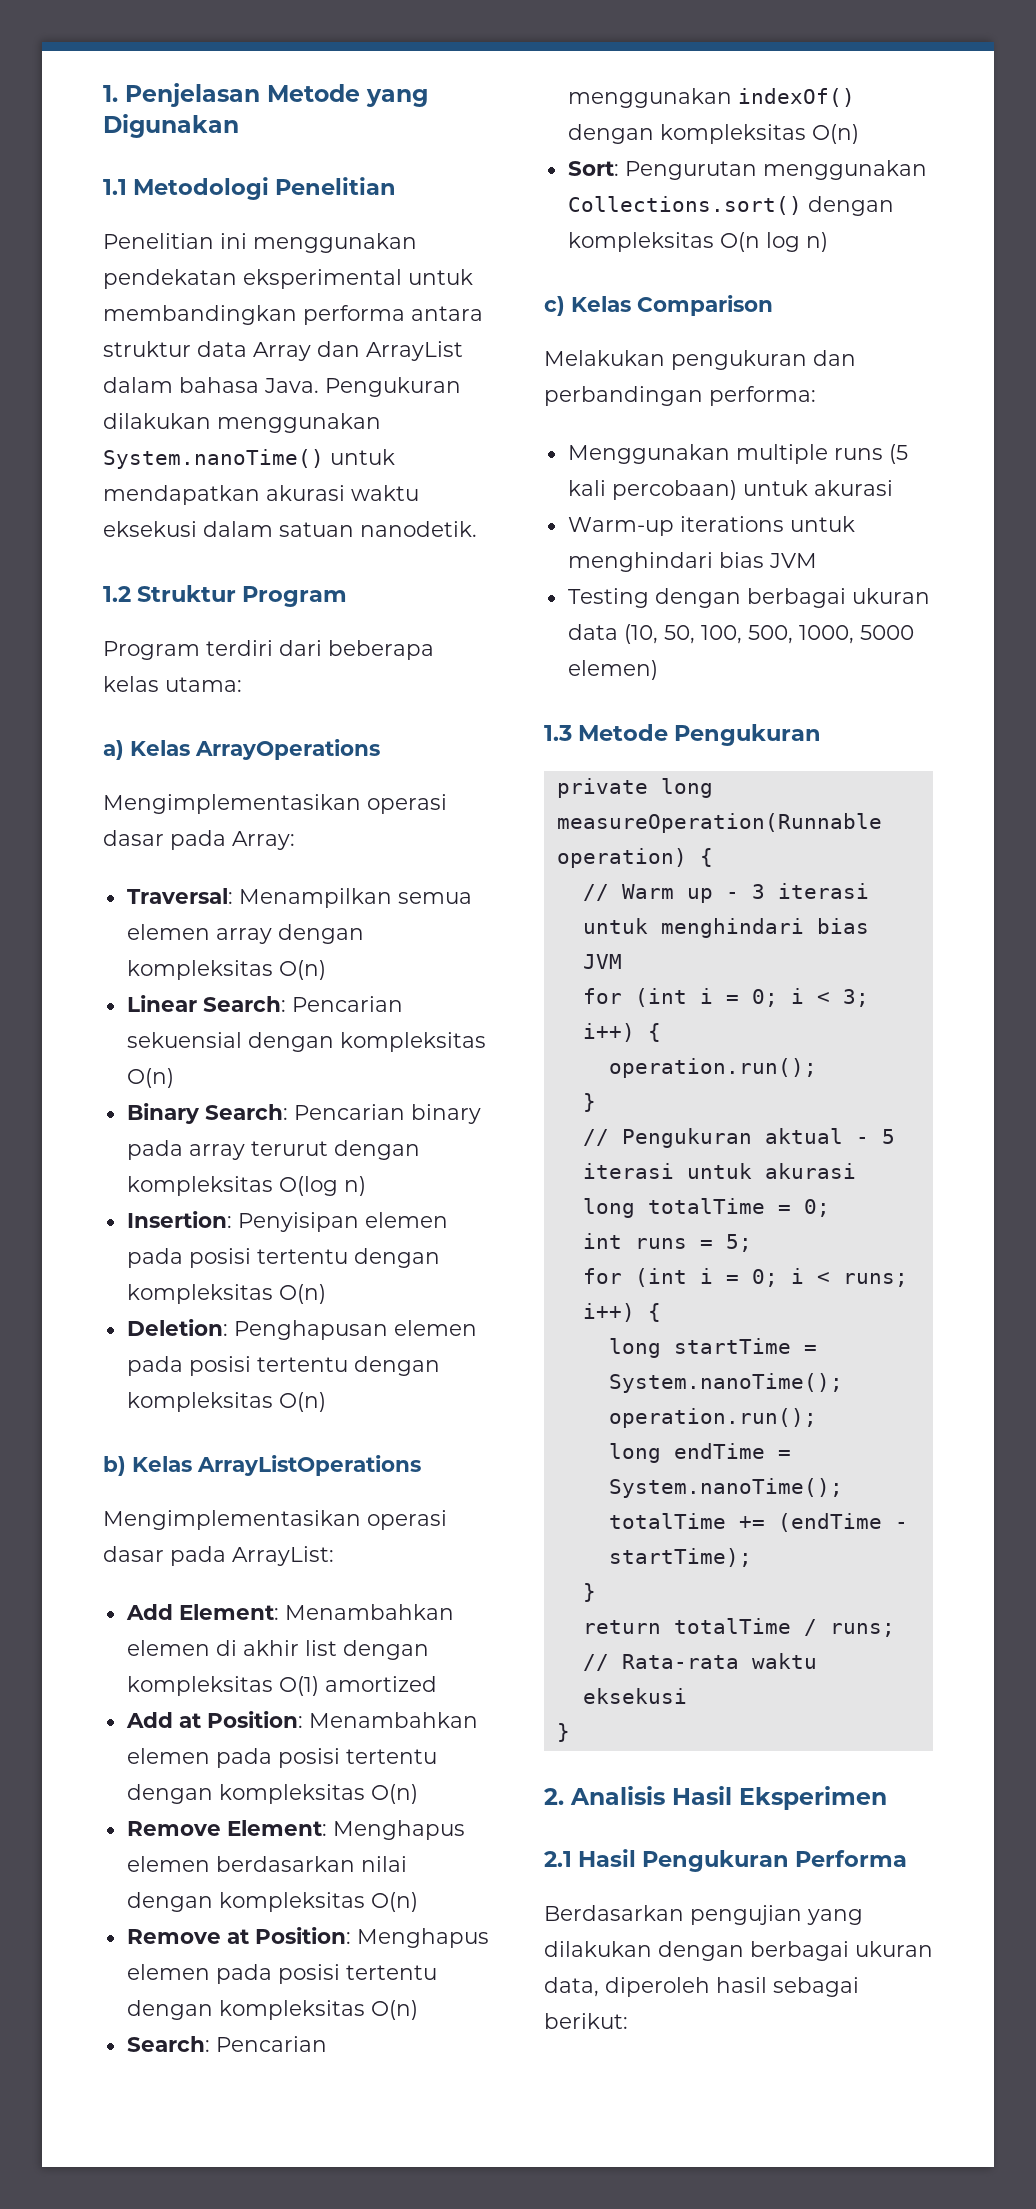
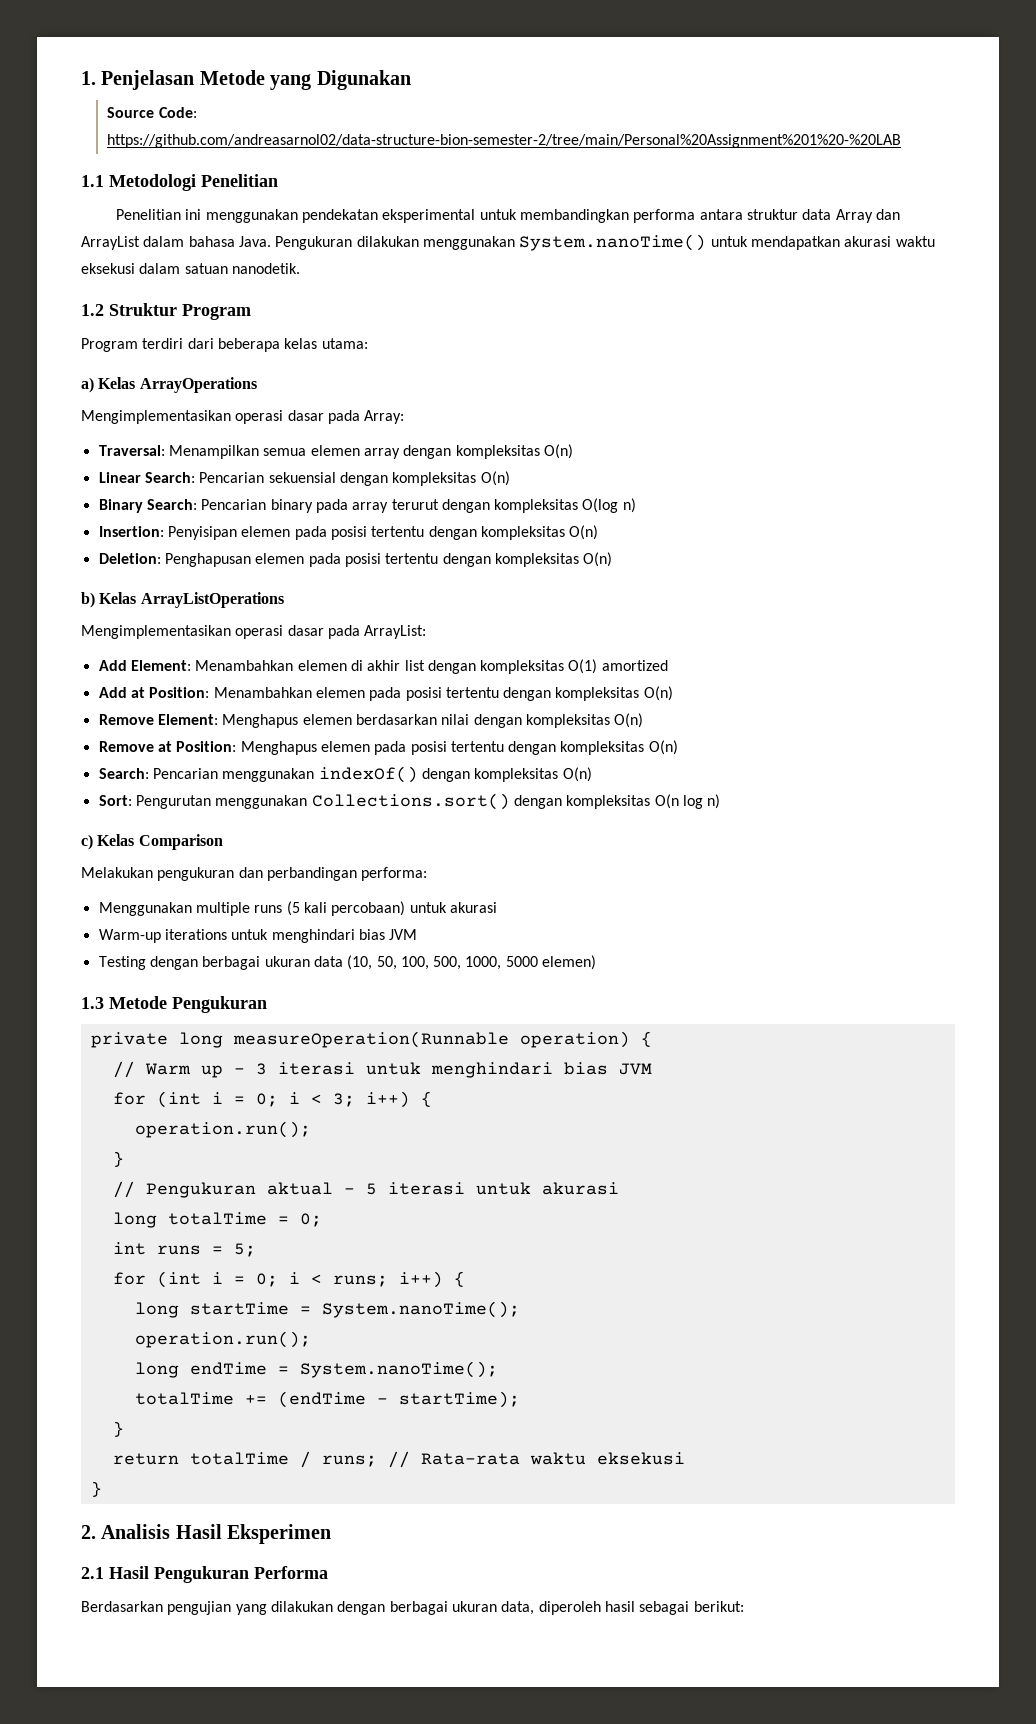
+ Source Code: https://github.com/andreasarnol02/data-structure-bion-semester-2/tree/main/Personal%20Assignment%201%20-%20LAB

